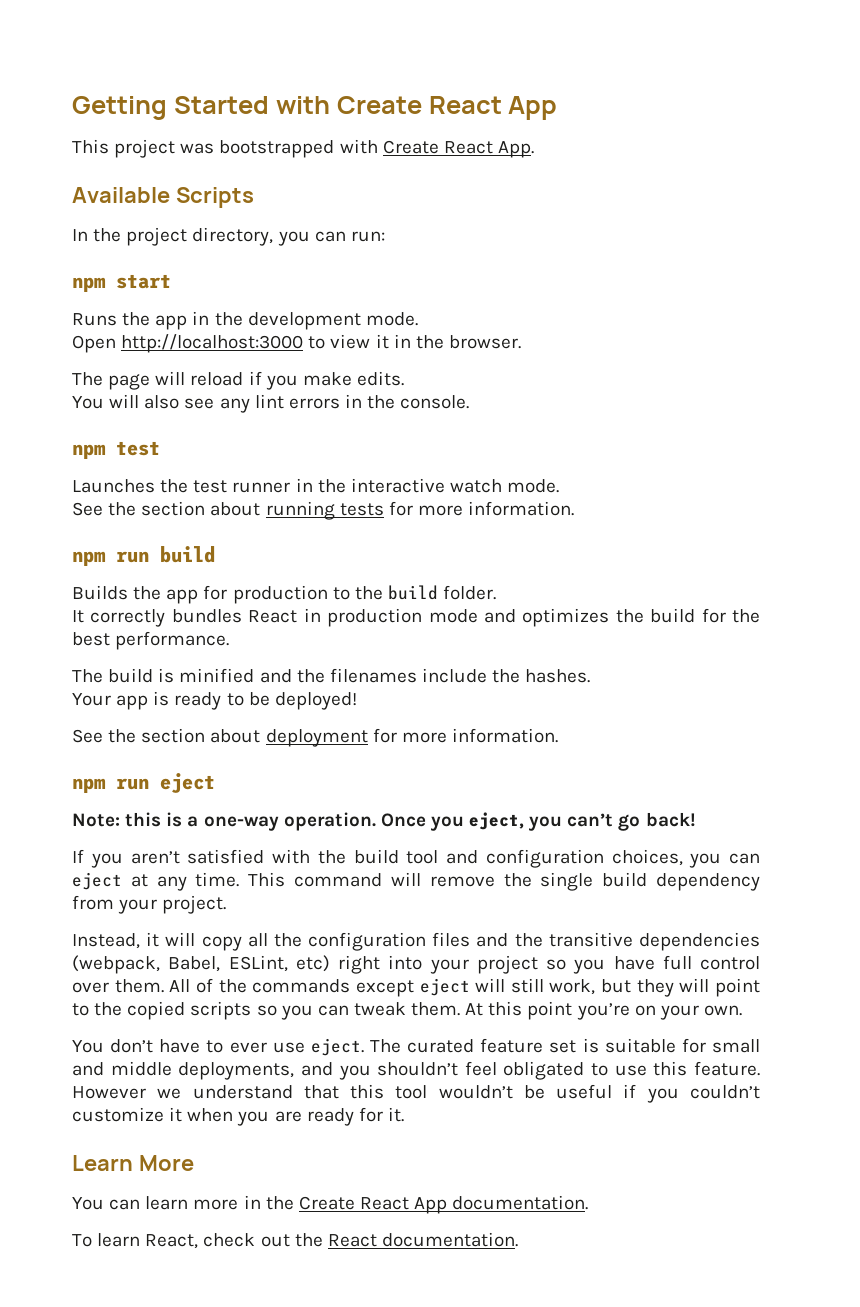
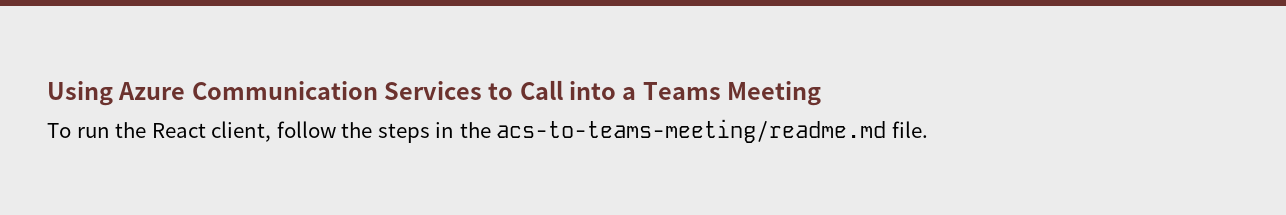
- Getting Started with Create React App
- This project was bootstrapped with Create React App.
- Available Scripts
- In the project directory, you can run:
- npm start
- Runs the app in the development mode.
- Open http://localhost:3000 to view it in the browser.
- The page will reload if you make edits.
- You will also see any lint errors in the console.
- npm test
- Launches the test runner in the interactive watch mode.
- See the section about running tests for more information.
- npm run build
- Builds the app for production to the build folder.
- It correctly bundles React in production mode and optimizes the build for the best performance.
- The build is minified and the filenames include the hashes.
- Your app is ready to be deployed!
- See the section about deployment for more information.
- npm run eject
- Note: this is a one-way operation. Once you eject, you can’t go back!
- If you aren’t satisfied with the build tool and configuration choices, you can eject at any time. This command will remove the single build dependency from your project.
- Instead, it will copy all the configuration files and the transitive dependencies (webpack, Babel, ESLint, etc) right into your project so you have full control over them. All of the commands except eject will still work, but they will point to the copied scripts so you can tweak them. At this point you’re on your own.
- You don’t have to ever use eject. The curated feature set is suitable for small and middle deployments, and you shouldn’t feel obligated to use this feature. However we understand that this tool wouldn’t be useful if you couldn’t customize it when you are ready for it.
- Learn More
- You can learn more in the Create React App documentation.
- To learn React, check out the React documentation.
+ Using Azure Communication Services to Call into a Teams Meeting
+ To run the React client, follow the steps in the acs-to-teams-meeting/readme.md file.

